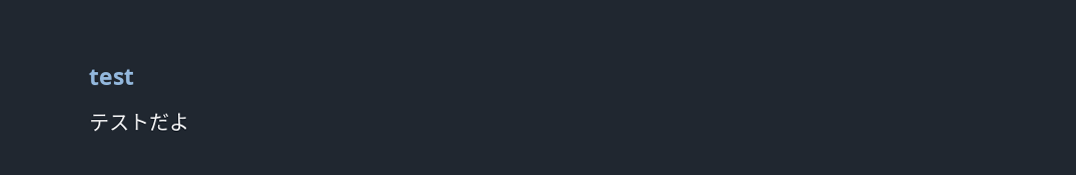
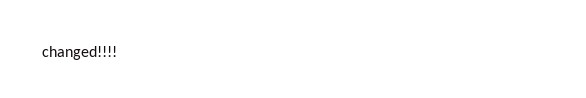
- test
- テストだよ
+ changed!!!!

